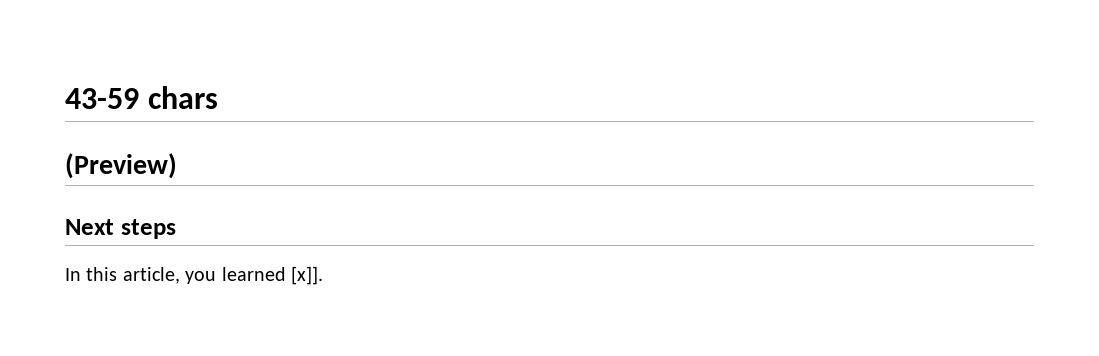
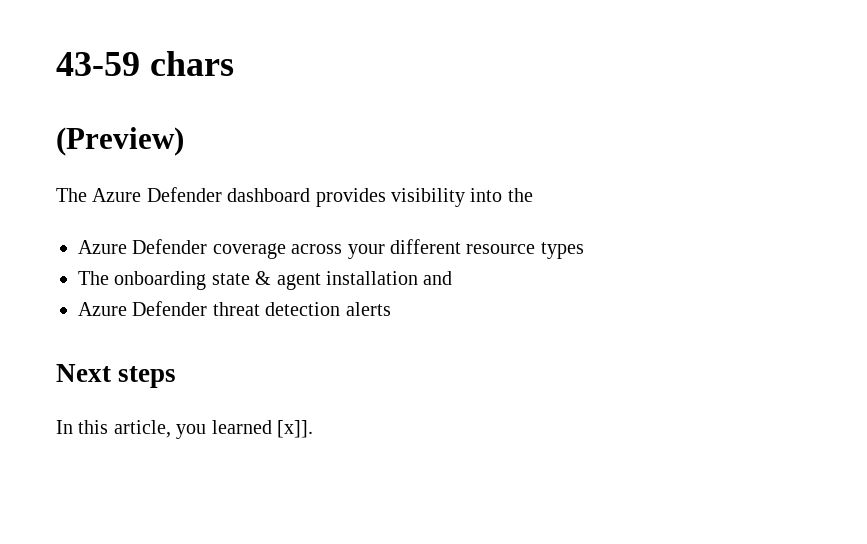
+ The Azure Defender dashboard provides visibility into the
+ Azure Defender coverage across your different resource types
+ The onboarding state & agent installation and
+ Azure Defender threat detection alerts

